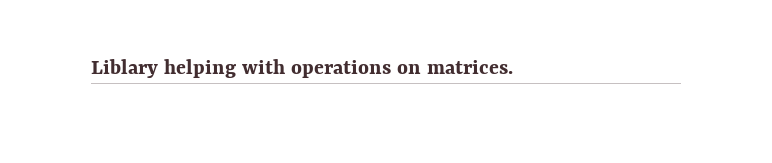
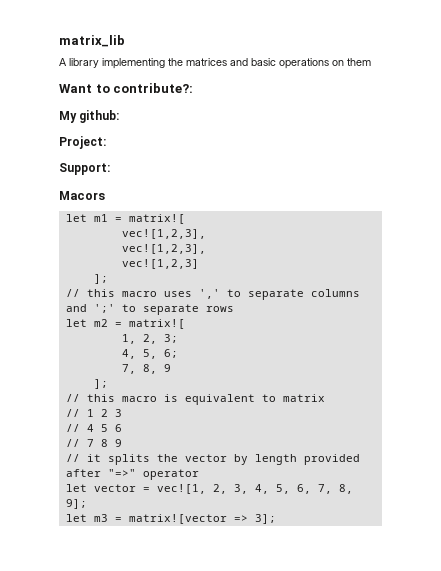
- Liblary helping with operations on matrices.
+ matrix_lib
+ A library implementing the matrices and basic operations on them
+ Want to contribute?:
+ My github:
+ Project:
+ Support:
+ Macors
+ let m1 = matrix![
+ vec![1,2,3],
+ vec![1,2,3],
+ vec![1,2,3]
+ ];
+ // this macro uses ',' to separate columns and ';' to separate rows
+ let m2 = matrix![
+ 1, 2, 3;
+ 4, 5, 6;
+ 7, 8, 9
+ ];
+ // this macro is equivalent to matrix
+ // 1 2 3
+ // 4 5 6
+ // 7 8 9
+ // it splits the vector by length provided after "=>" operator
+ let vector = vec![1, 2, 3, 4, 5, 6, 7, 8, 9];
+ let m3 = matrix![vector => 3];

